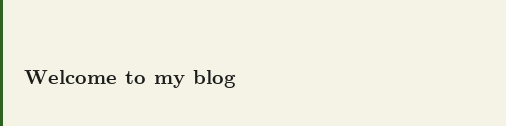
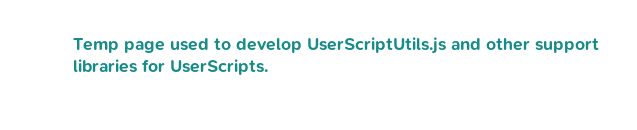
- Welcome to my blog
+ Temp page used to develop UserScriptUtils.js and other support libraries for UserScripts.

